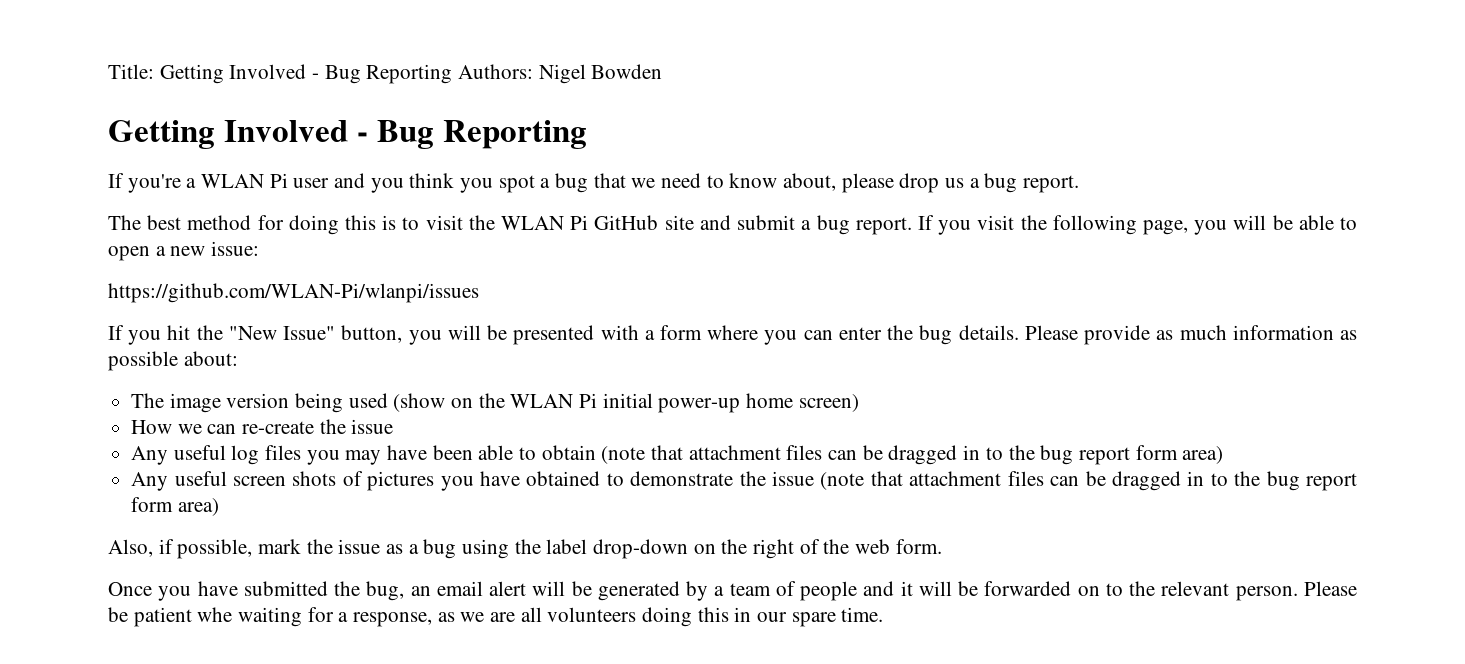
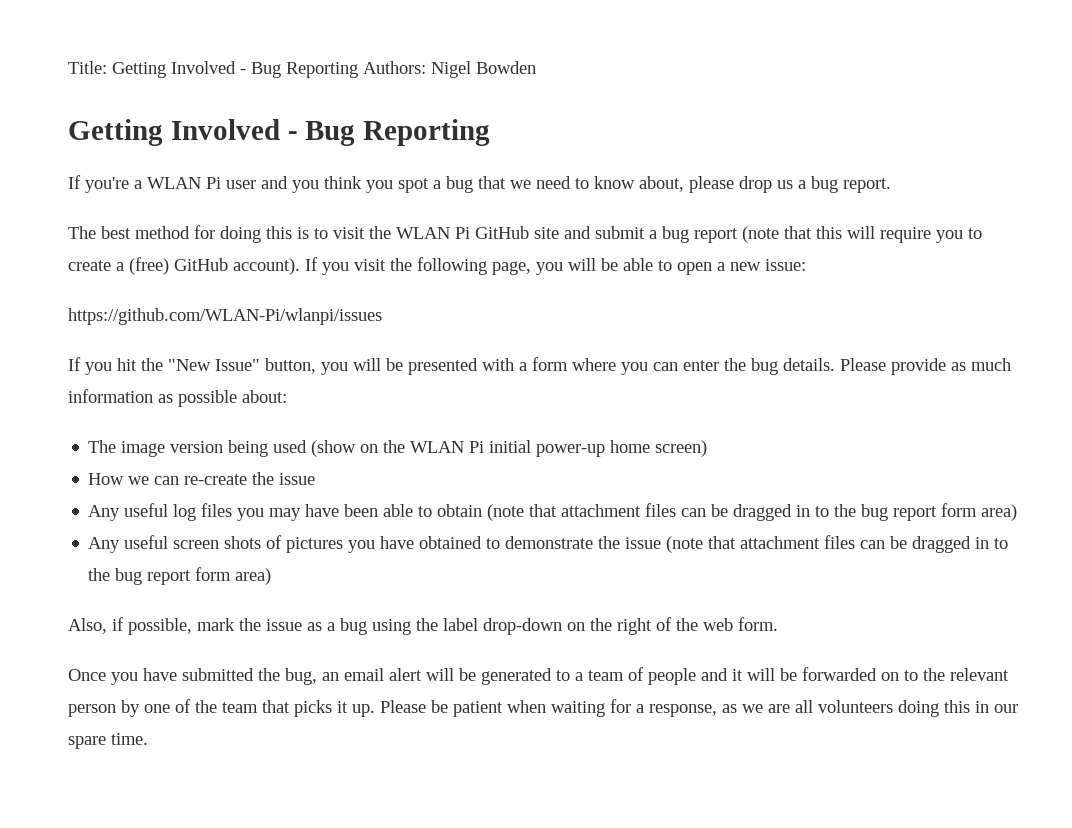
- The best method for doing this is to visit the WLAN Pi GitHub site and submit a bug report.
+ The best method for doing this is to visit the WLAN Pi GitHub site and submit a bug report (note that this will require you to create a (free) GitHub account).
- Once you have submitted the bug, an email alert will be generated by a team of people and it will be forwarded on to the relevant person.
+ Once you have submitted the bug, an email alert will be generated to a team of people and it will be forwarded on to the relevant person by one of the team that picks it up.
- Please be patient whe waiting for a response, as we are all volunteers doing this in our spare time.
+ Please be patient when waiting for a response, as we are all volunteers doing this in our spare time.

